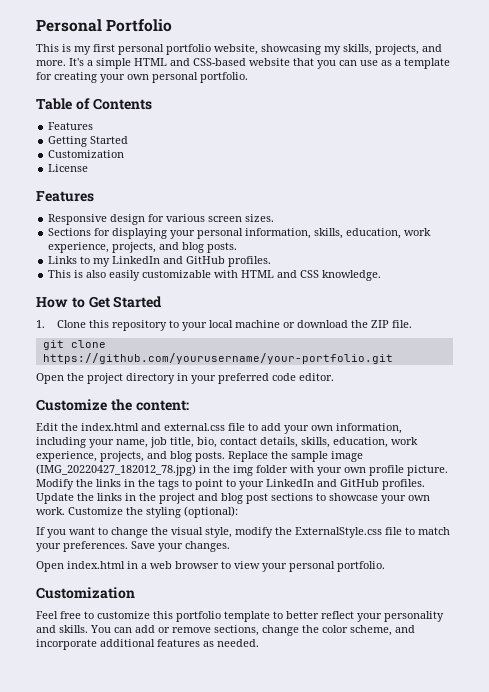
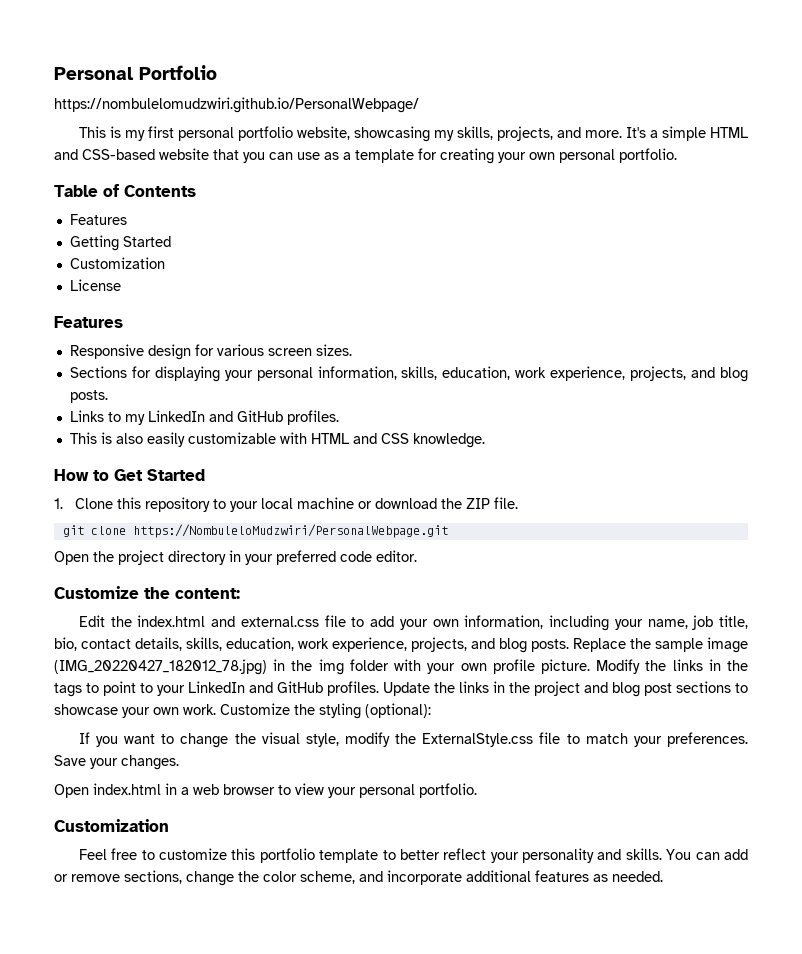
+ https://nombulelomudzwiri.github.io/PersonalWebpage/
- git clone https://github.com/yourusername/your-portfolio.git
+ git clone https://NombuleloMudzwiri/PersonalWebpage.git

